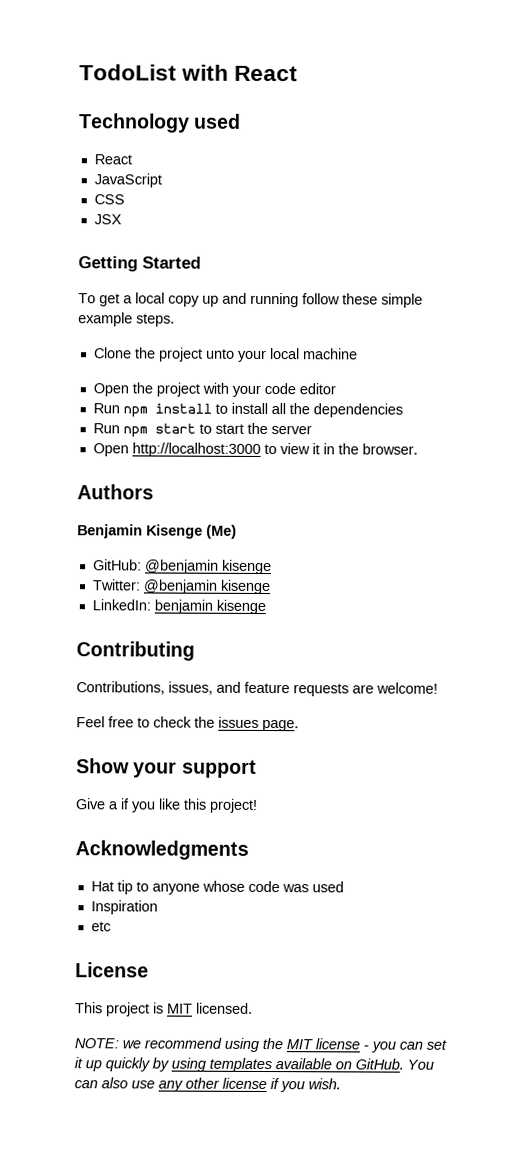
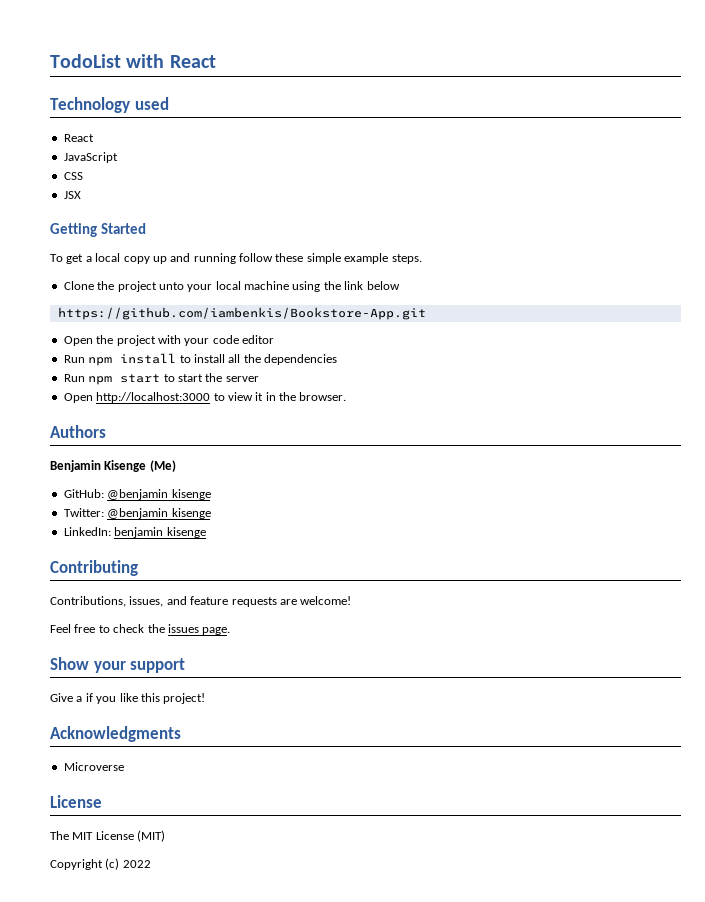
- Clone the project unto your local machine
+ Clone the project unto your local machine using the link below
+ https://github.com/iambenkis/Bookstore-App.git
- Hat tip to anyone whose code was used
- Inspiration
- etc
+ Microverse
  License
- This project is MIT licensed.
- NOTE: we recommend using the MIT license - you can set it up quickly by using templates available on GitHub. You can also use any other license if you wish.
+ The MIT License (MIT)
+ Copyright (c) 2022

